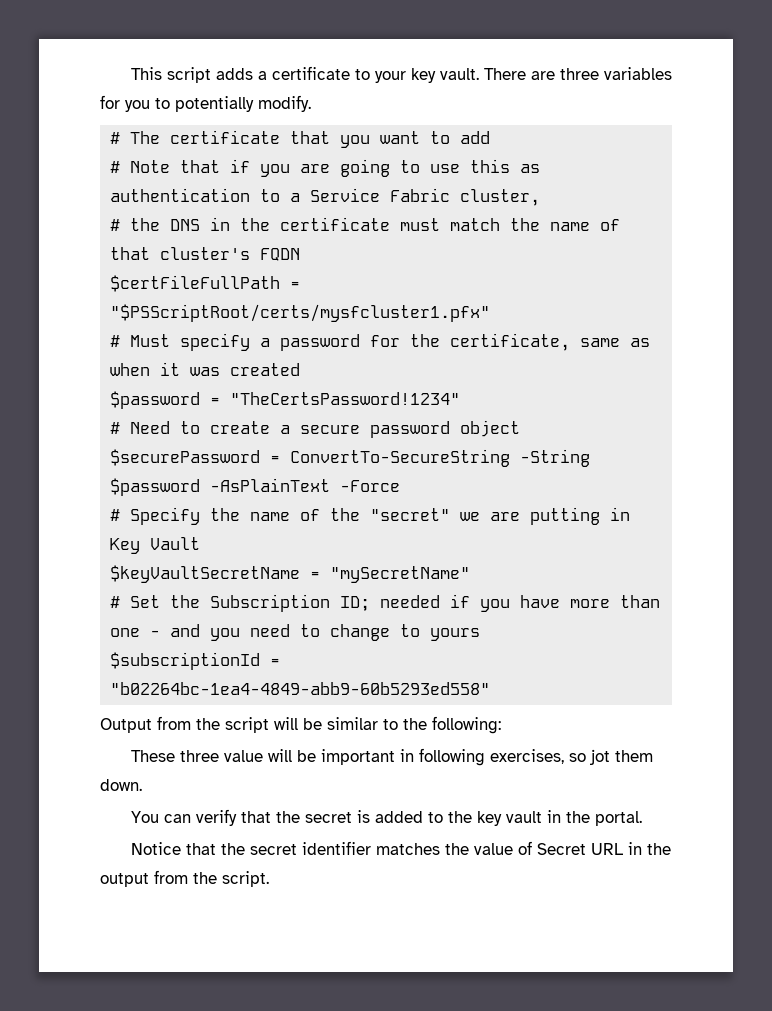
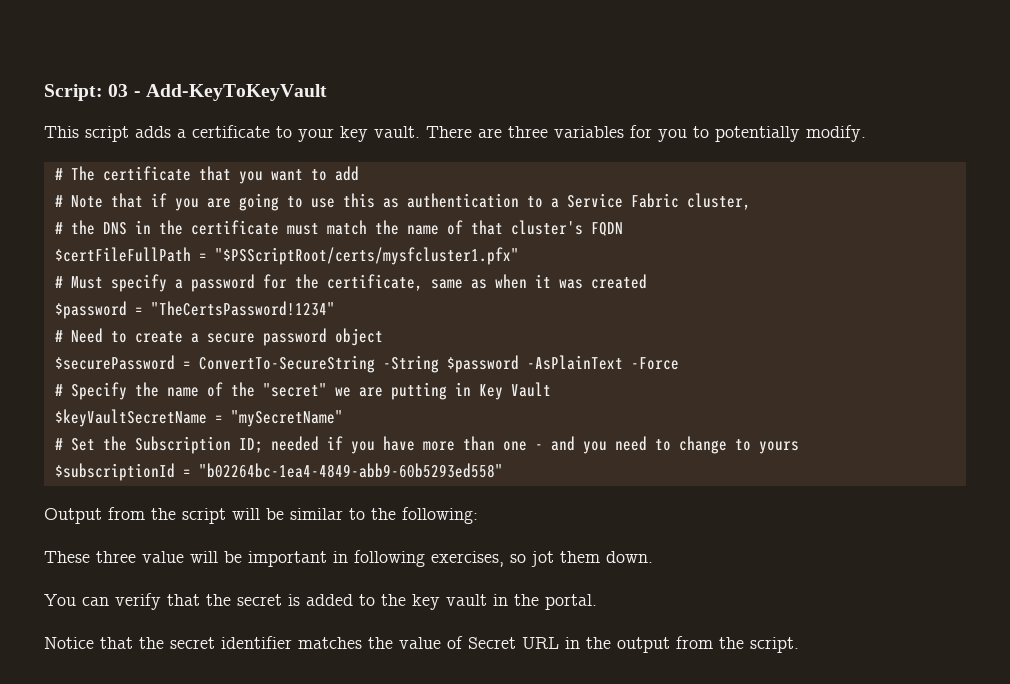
+ Script: 03 - Add-KeyToKeyVault

